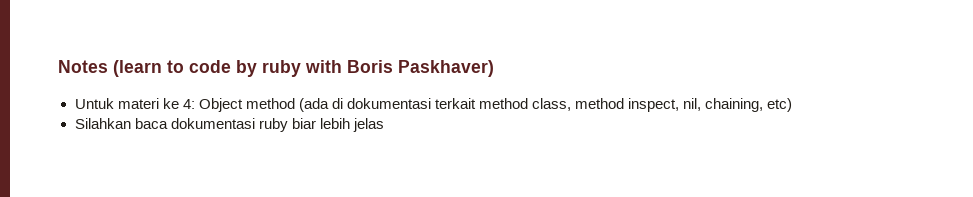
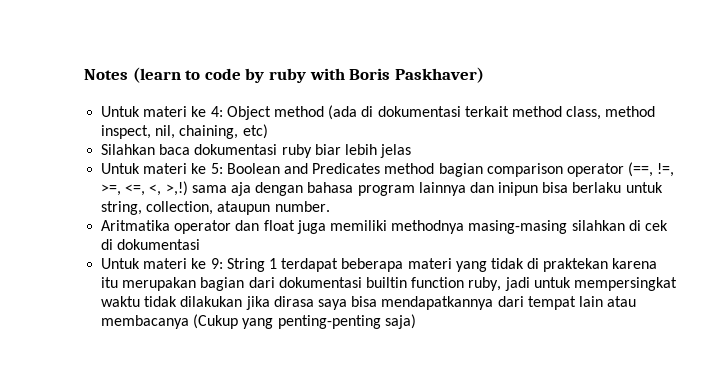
+ Untuk materi ke 5: Boolean and Predicates method bagian comparison operator (==, !=, >=, <=, <, >,!) sama aja dengan bahasa program lainnya dan inipun bisa berlaku untuk string, collection, ataupun number.
+ Aritmatika operator dan float juga memiliki methodnya masing-masing silahkan di cek di dokumentasi
+ Untuk materi ke 9: String 1 terdapat beberapa materi yang tidak di praktekan karena itu merupakan bagian dari dokumentasi builtin function ruby, jadi untuk mempersingkat waktu tidak dilakukan jika dirasa saya bisa mendapatkannya dari tempat lain atau membacanya (Cukup yang penting-penting saja)

